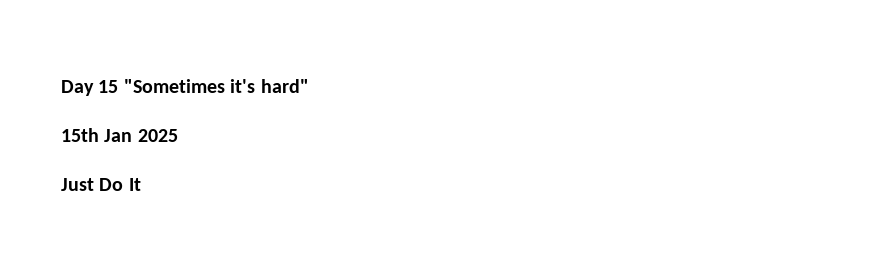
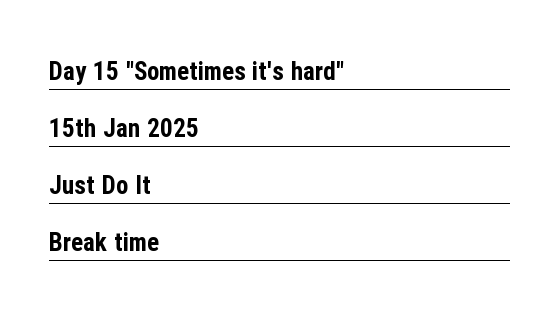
+ Break time

